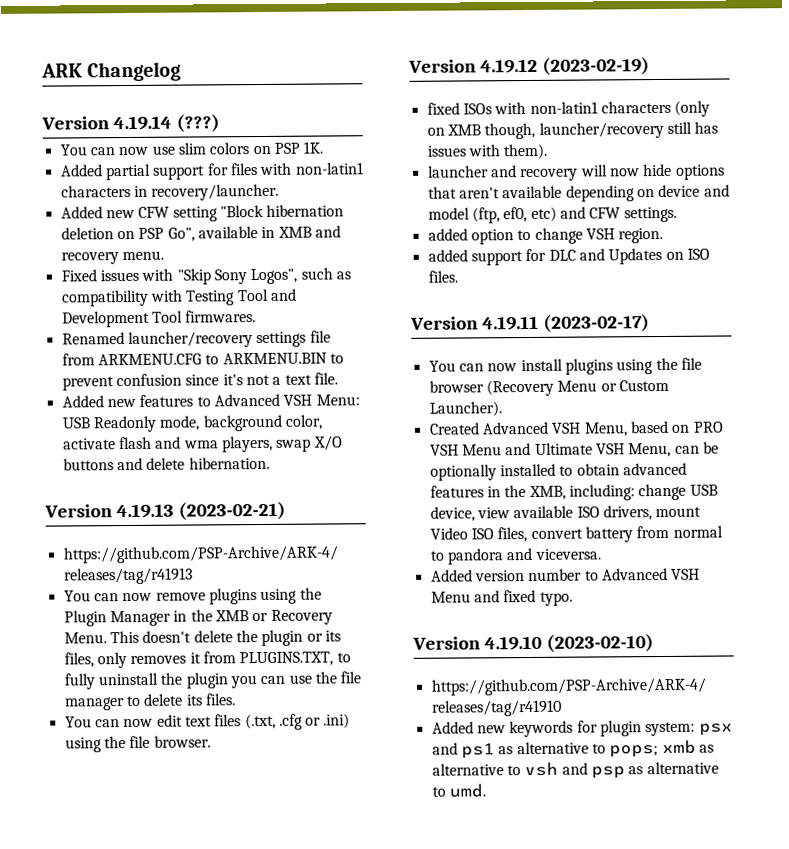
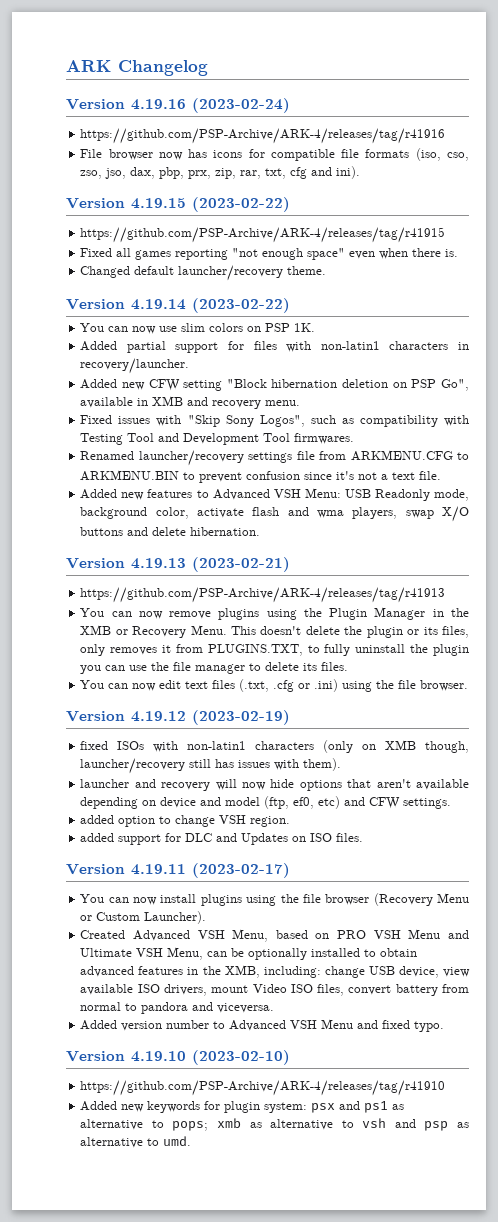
+ Version 4.19.16 (2023-02-24)
+ https://github.com/PSP-Archive/ARK-4/releases/tag/r41916
+ File browser now has icons for compatible file formats (iso, cso, zso, jso, dax, pbp, prx, zip, rar, txt, cfg and ini).
+ Version 4.19.15 (2023-02-22)
+ https://github.com/PSP-Archive/ARK-4/releases/tag/r41915
+ Fixed all games reporting "not enough space" even when there is.
+ Changed default launcher/recovery theme.
- Version 4.19.14 (???)
+ Version 4.19.14 (2023-02-22)

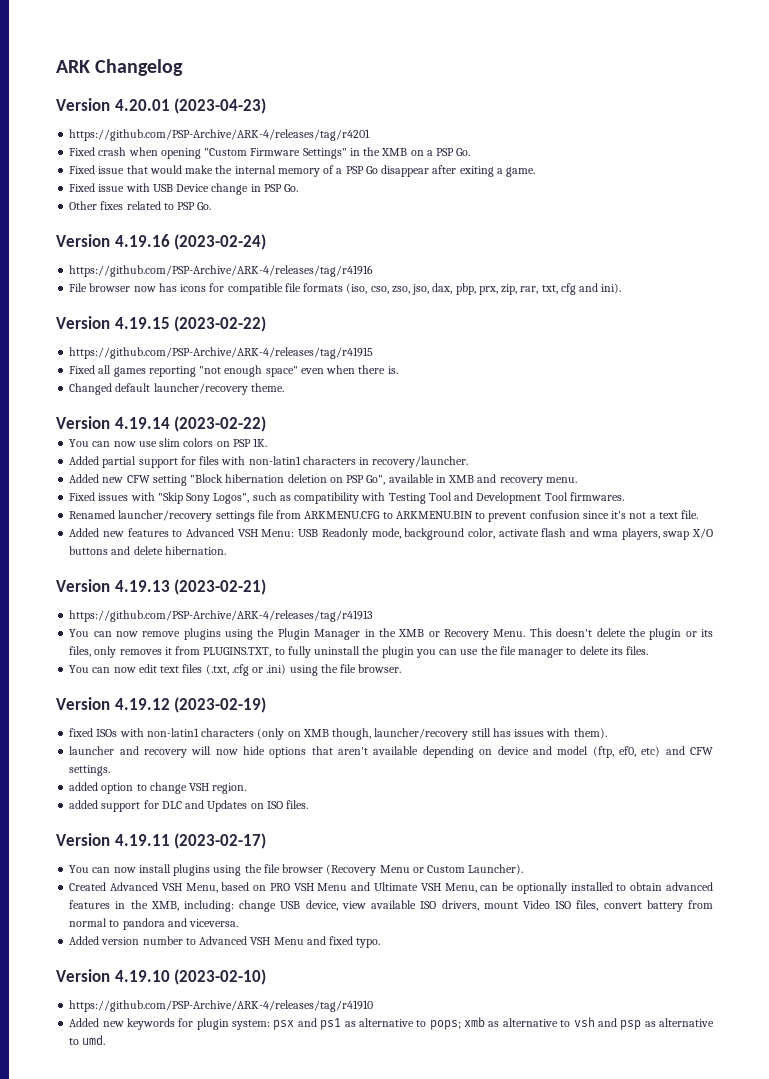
+ Version 4.20.01 (2023-04-23)
+ https://github.com/PSP-Archive/ARK-4/releases/tag/r4201
+ Fixed crash when opening "Custom Firmware Settings" in the XMB on a PSP Go.
+ Fixed issue that would make the internal memory of a PSP Go disappear after exiting a game.
+ Fixed issue with USB Device change in PSP Go.
+ Other fixes related to PSP Go.

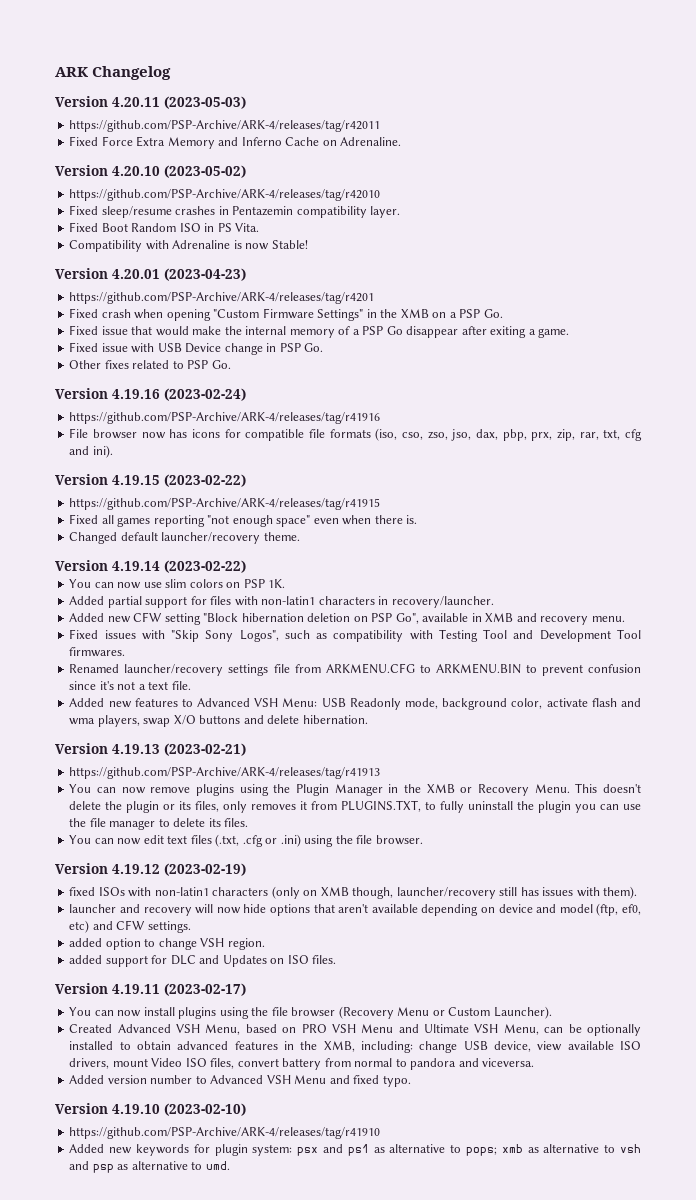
+ Version 4.20.11 (2023-05-03)
+ https://github.com/PSP-Archive/ARK-4/releases/tag/r42011
+ Fixed Force Extra Memory and Inferno Cache on Adrenaline.
+ Version 4.20.10 (2023-05-02)
+ https://github.com/PSP-Archive/ARK-4/releases/tag/r42010
+ Fixed sleep/resume crashes in Pentazemin compatibility layer.
+ Fixed Boot Random ISO in PS Vita.
+ Compatibility with Adrenaline is now Stable!

